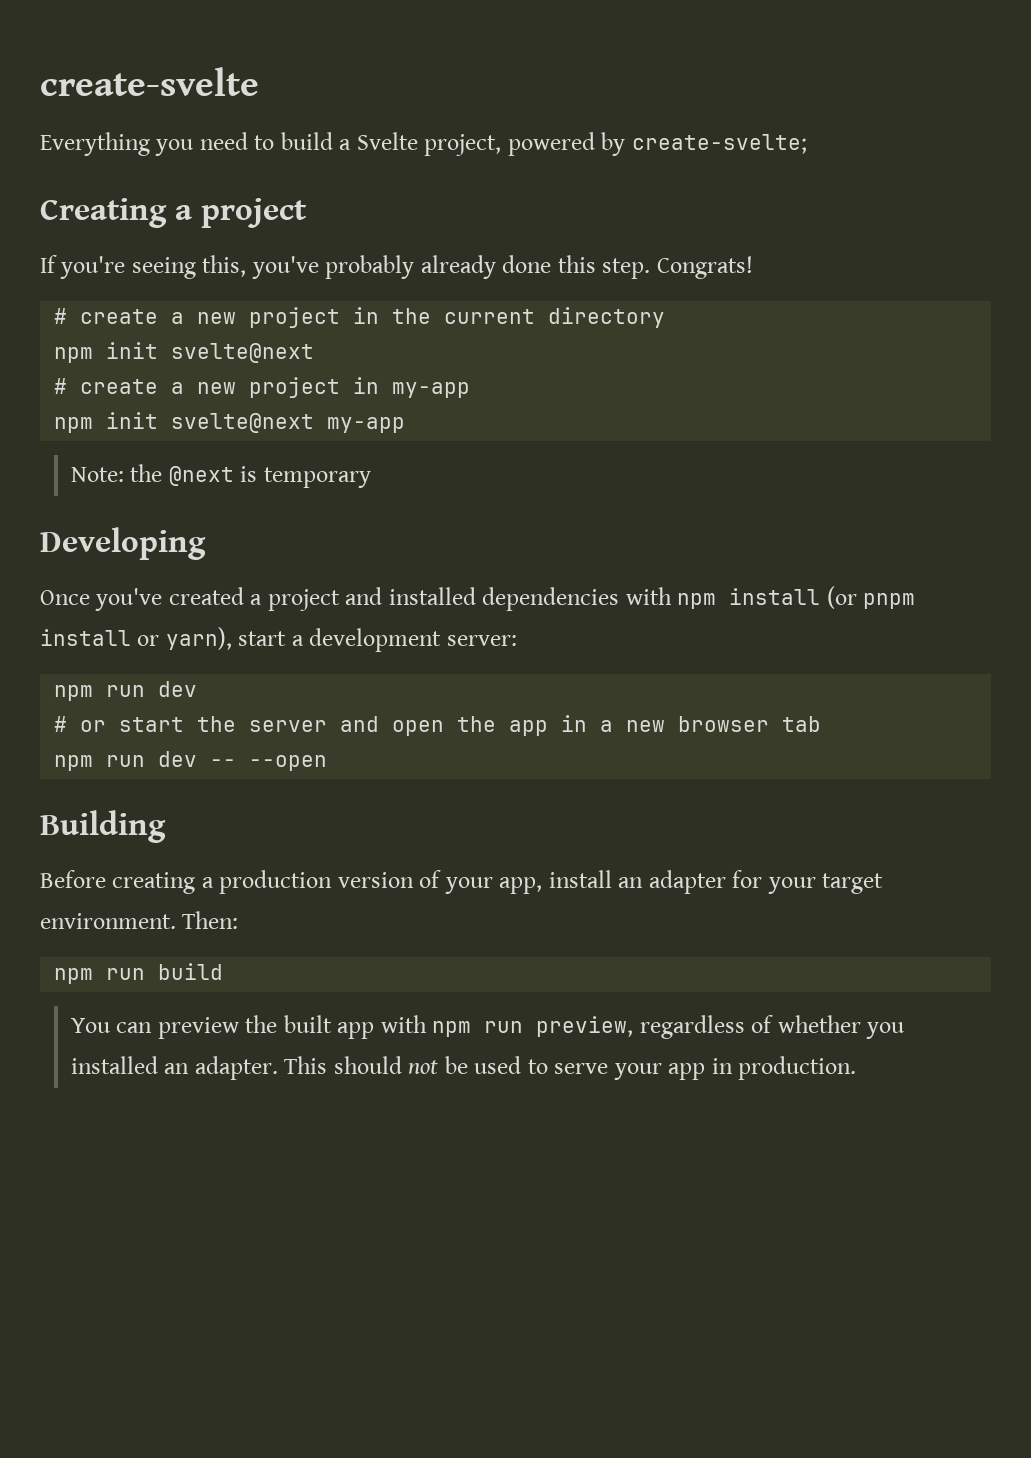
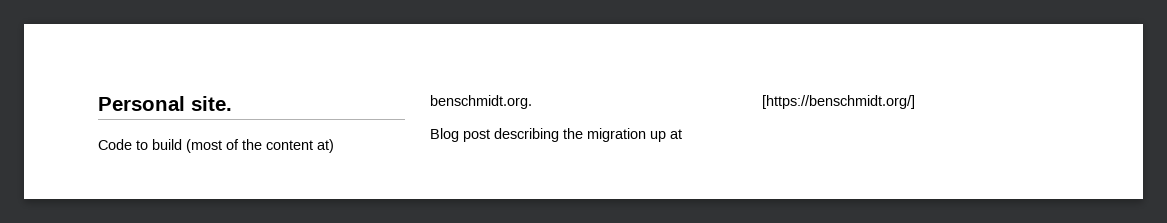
- create-svelte
- Everything you need to build a Svelte project, powered by create-svelte;
- Creating a project
- If you're seeing this, you've probably already done this step. Congrats!
- # create a new project in the current directory
- npm init svelte@next
- # create a new project in my-app
- npm init svelte@next my-app
- Note: the @next is temporary
- Developing
- Once you've created a project and installed dependencies with npm install (or pnpm install or yarn), start a development server:
- npm run dev
- # or start the server and open the app in a new browser tab
- npm run dev -- --open
- Building
- Before creating a production version of your app, install an adapter for your target environment. Then:
- npm run build
- You can preview the built app with npm run preview, regardless of whether you installed an adapter. This should not be used to serve your app in production.
+ Personal site.
+ Code to build (most of the content at) benschmidt.org.
+ Blog post describing the migration up at [https://benschmidt.org/]

